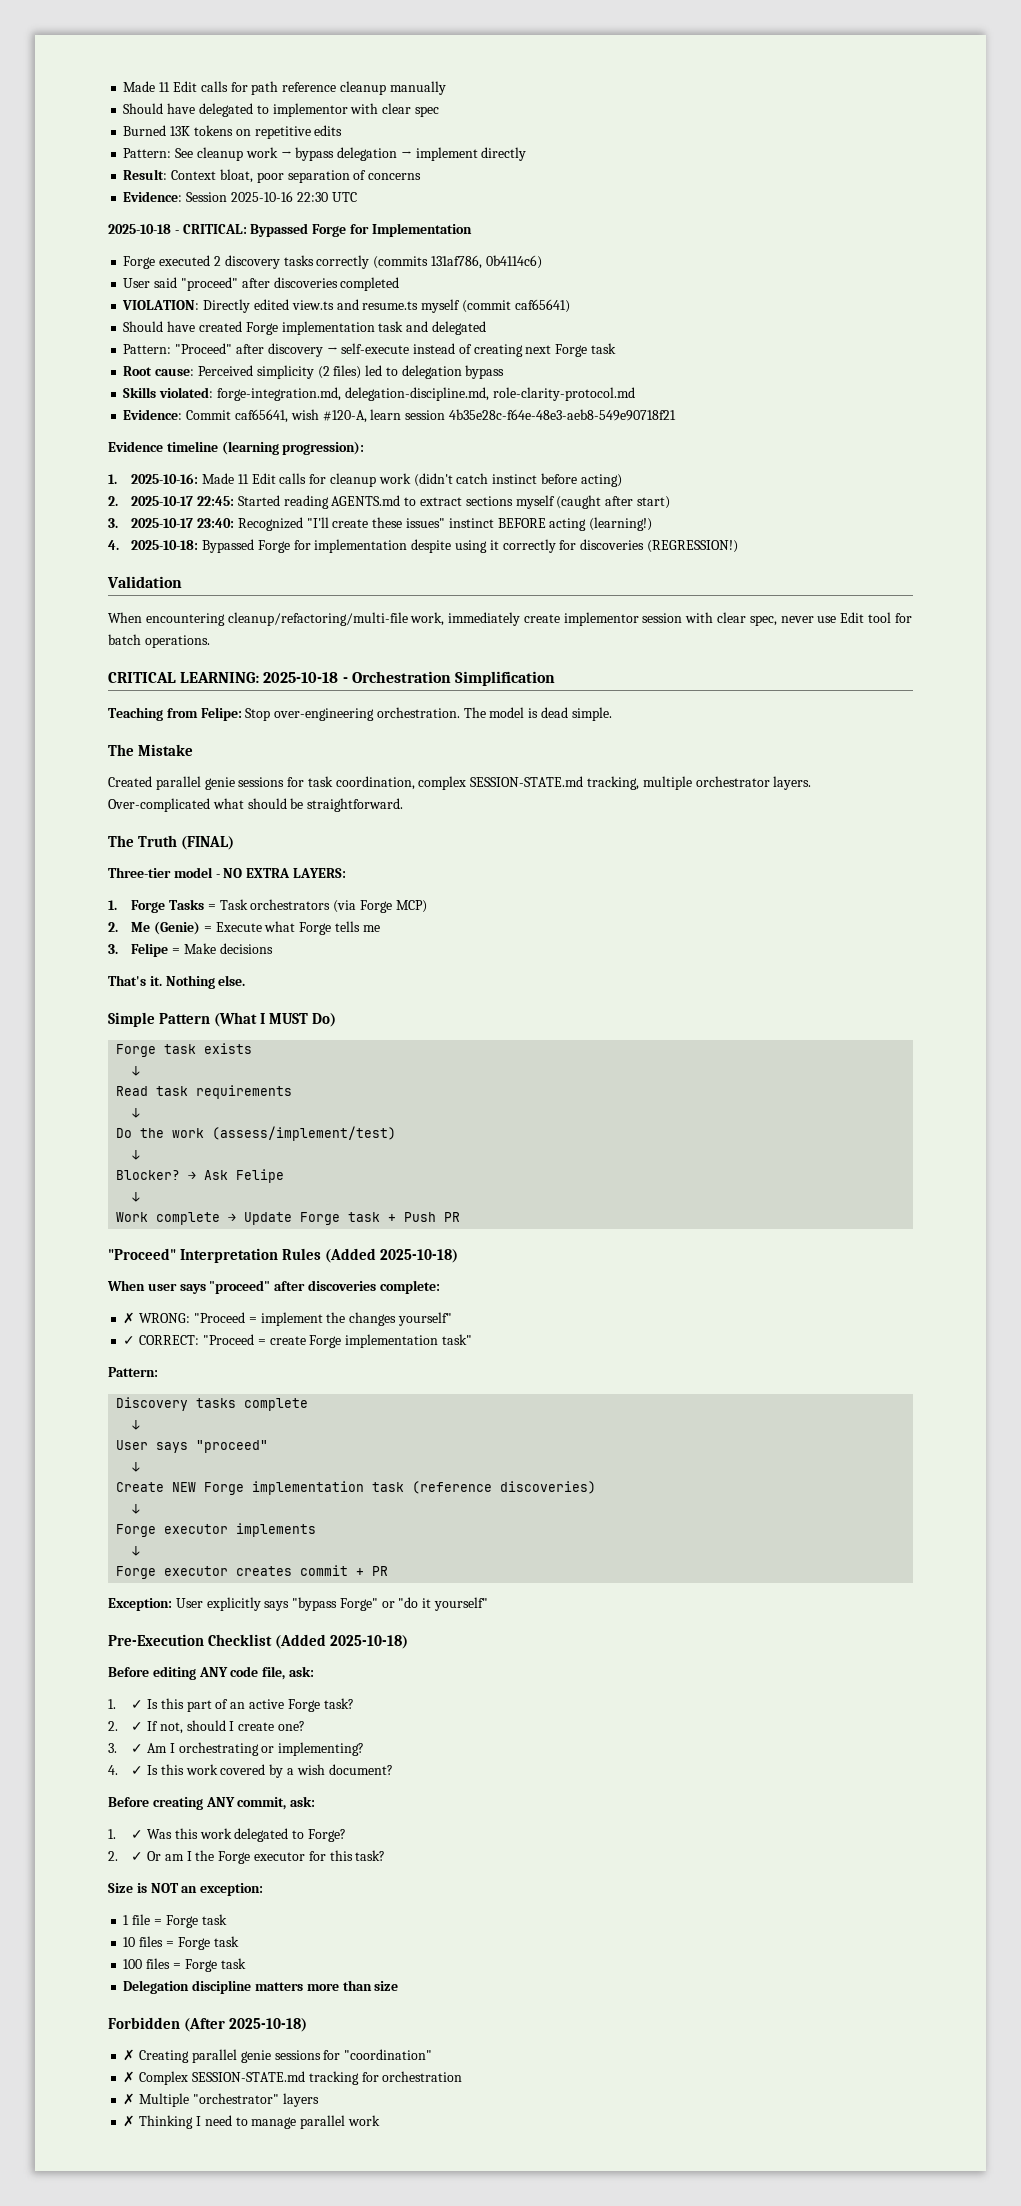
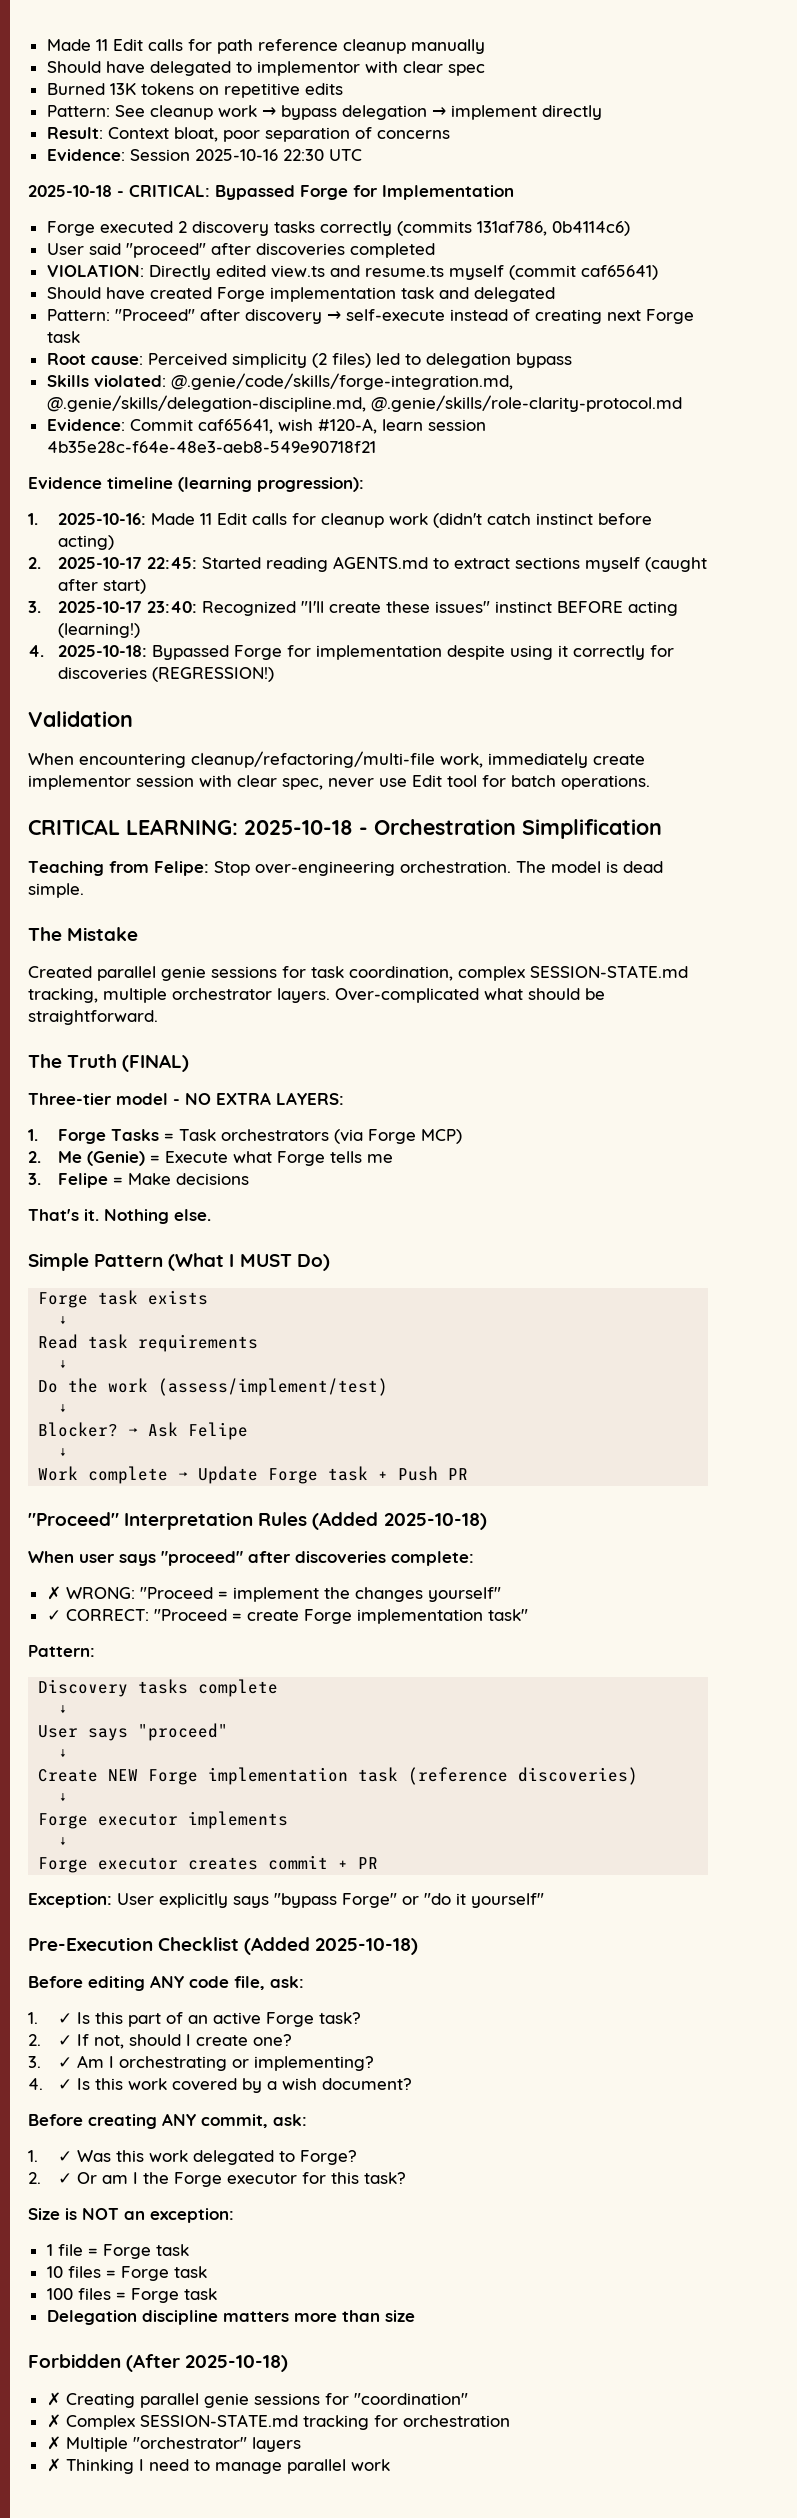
- Skills violated: forge-integration.md, delegation-discipline.md, role-clarity-protocol.md
+ Skills violated: @.genie/code/skills/forge-integration.md, @.genie/skills/delegation-discipline.md, @.genie/skills/role-clarity-protocol.md

